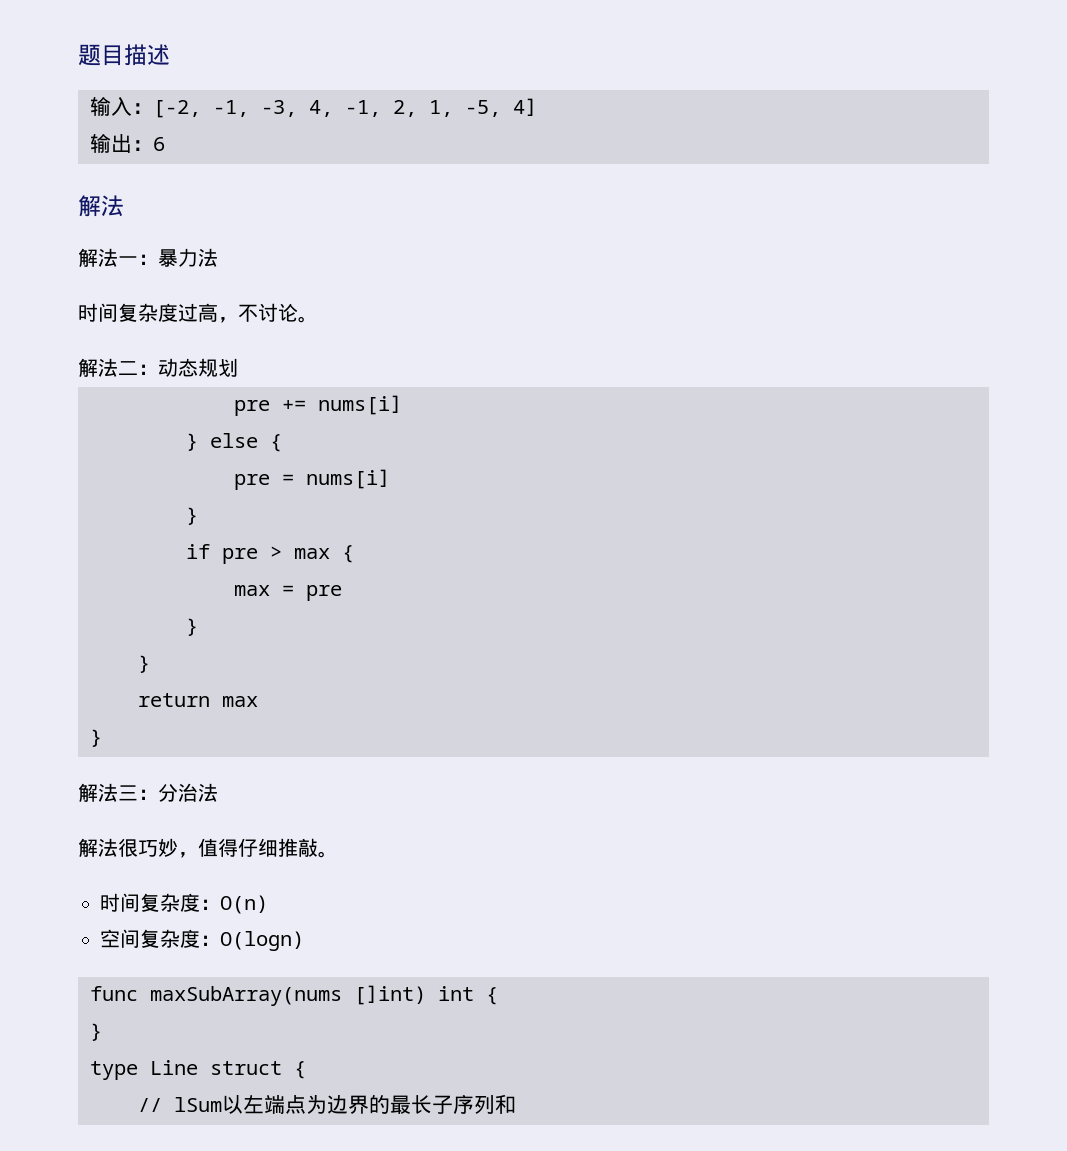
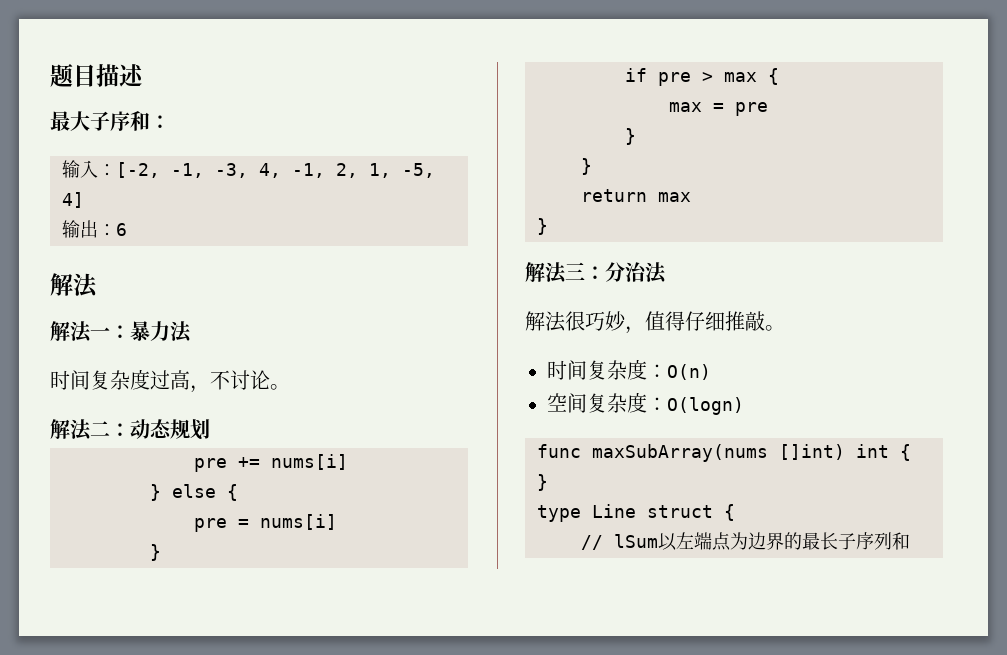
+ 最大子序和：

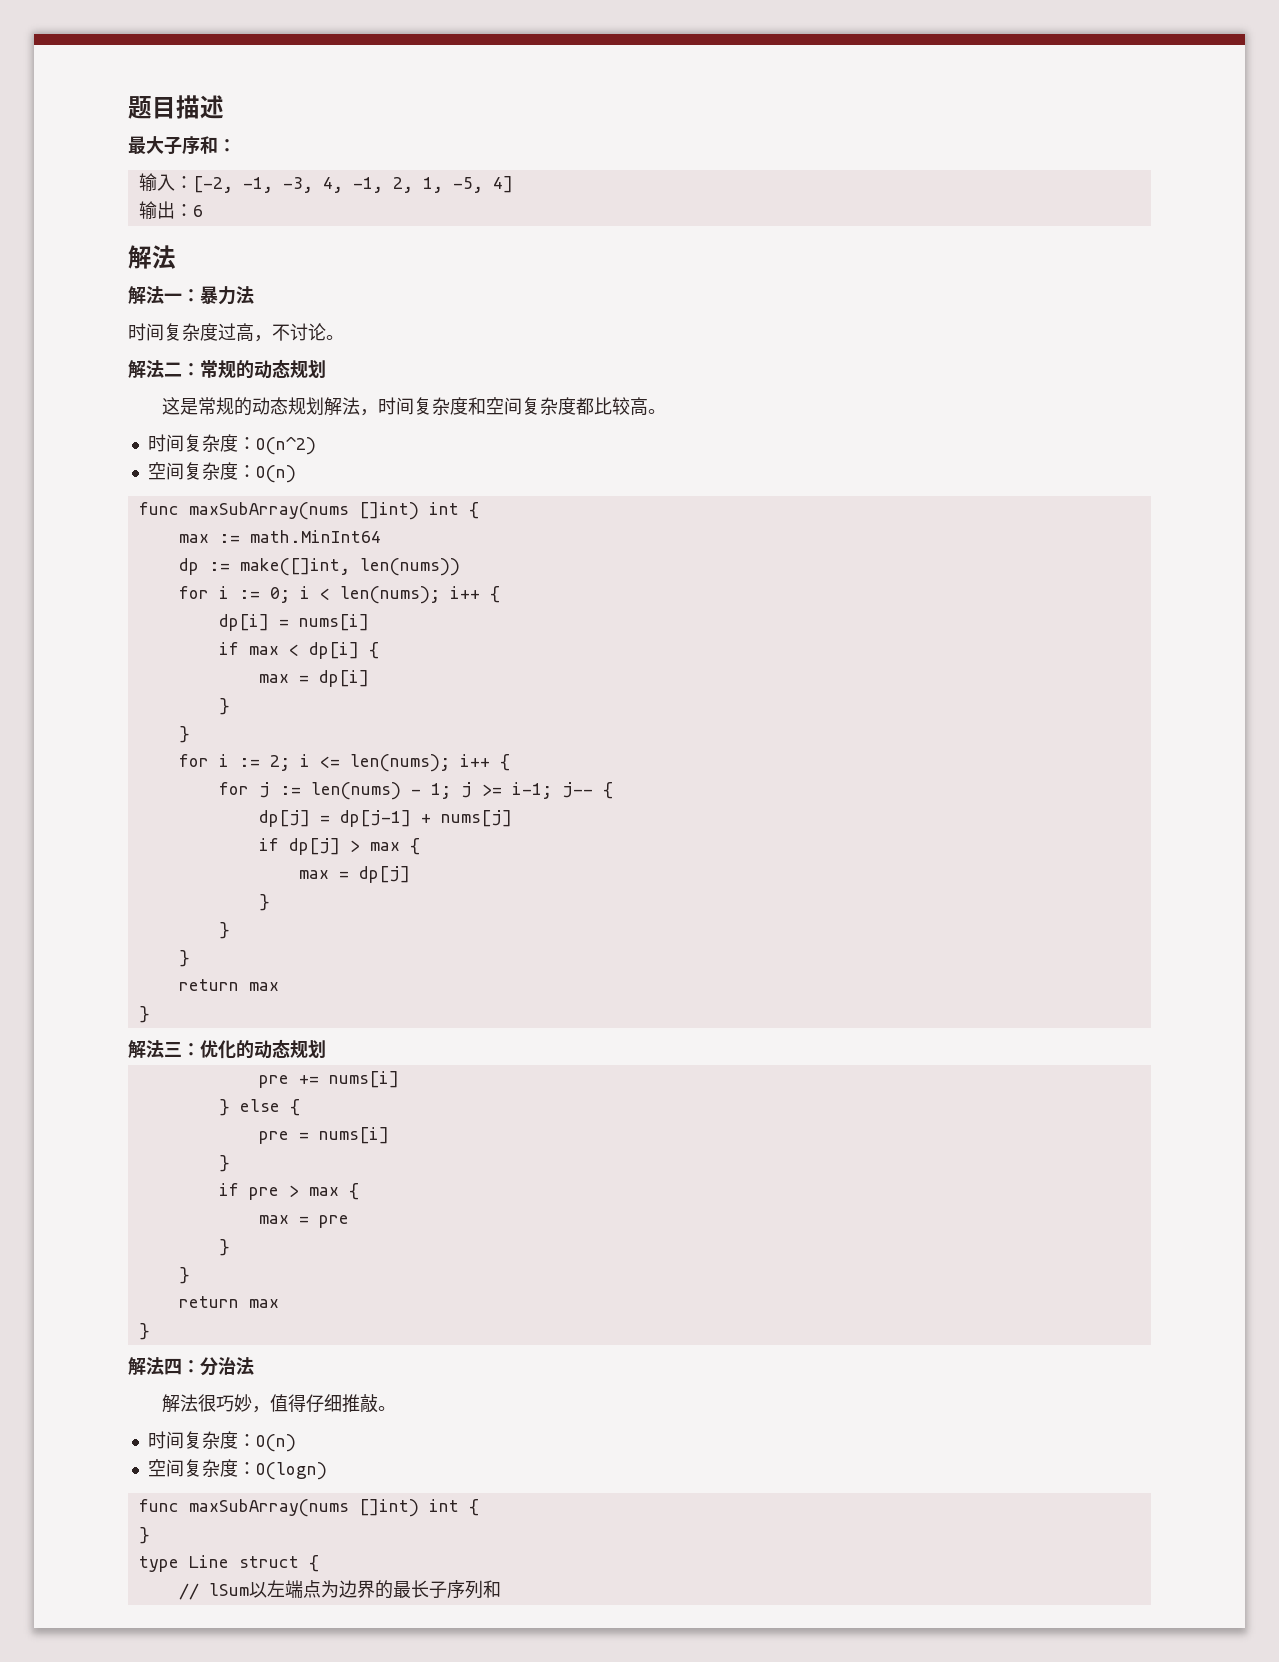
- 解法二：动态规划
+ 解法二：常规的动态规划
+ 这是常规的动态规划解法，时间复杂度和空间复杂度都比较高。
+ 时间复杂度：O(n^2)
+ 空间复杂度：O(n)
+ func maxSubArray(nums []int) int {
+ max := math.MinInt64
+ dp := make([]int, len(nums))
+ for i := 0; i < len(nums); i++ {
+ dp[i] = nums[i]
+ if max < dp[i] {
+ max = dp[i]
+ }
+ }
+ for i := 2; i <= len(nums); i++ {
+ for j := len(nums) - 1; j >= i-1; j-- {
+ dp[j] = dp[j-1] + nums[j]
+ if dp[j] > max {
+ max = dp[j]
+ }
+ }
+ }
+ return max
+ }
+ 解法三：优化的动态规划
- 解法三：分治法
+ 解法四：分治法

